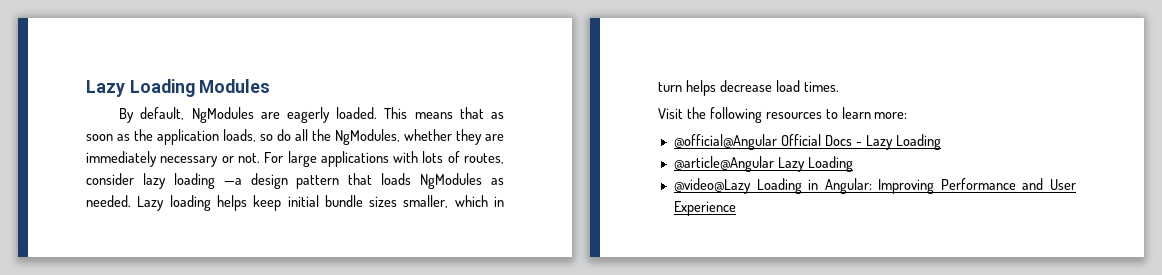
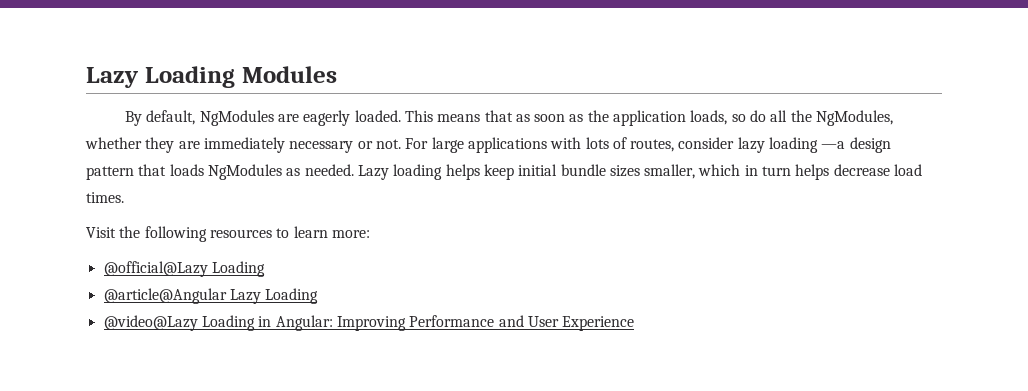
- @official@Angular Official Docs - Lazy Loading
+ @official@Lazy Loading

